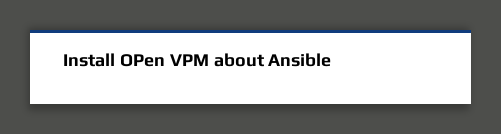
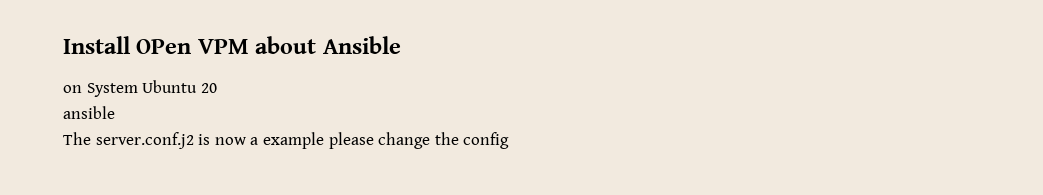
+ on System Ubuntu 20
+ ansible
+ The server.conf.j2 is now a example please change the config

